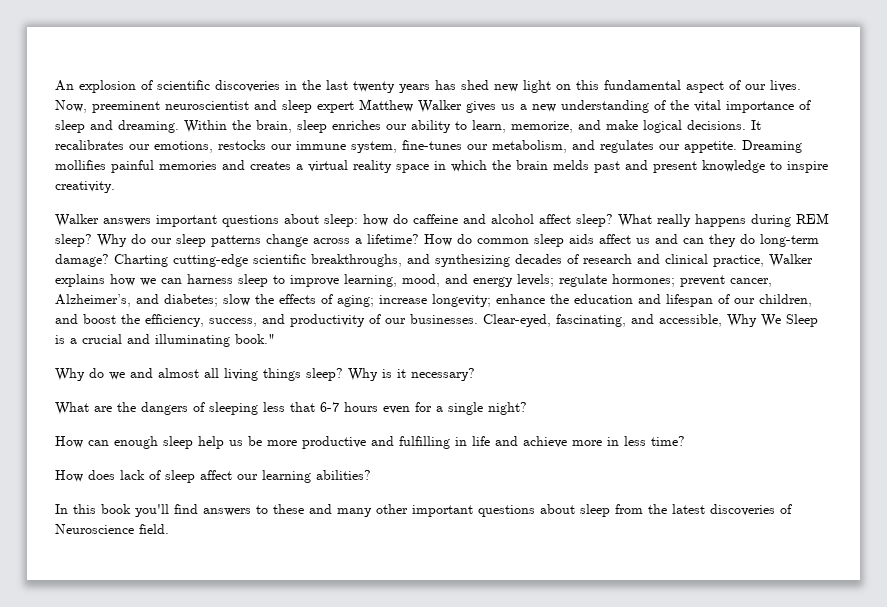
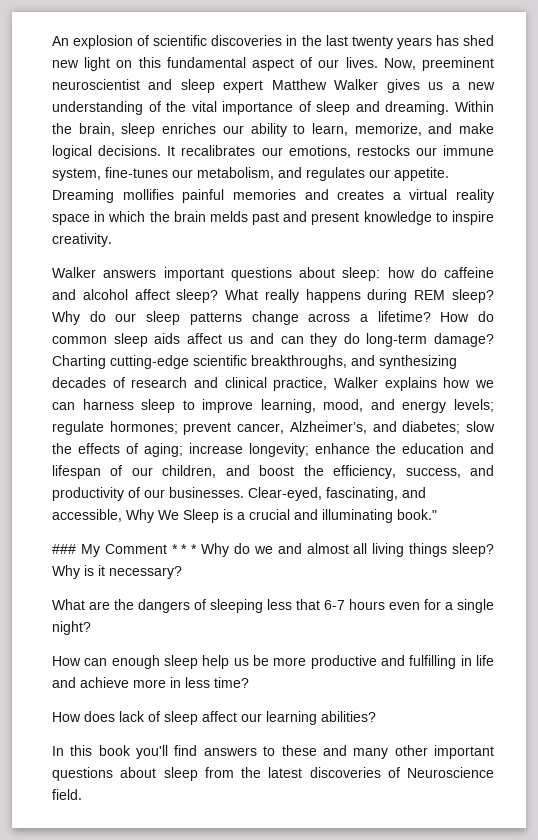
- Why do we and almost all living things sleep?
+ ### My Comment * * * Why do we and almost all living things sleep?

